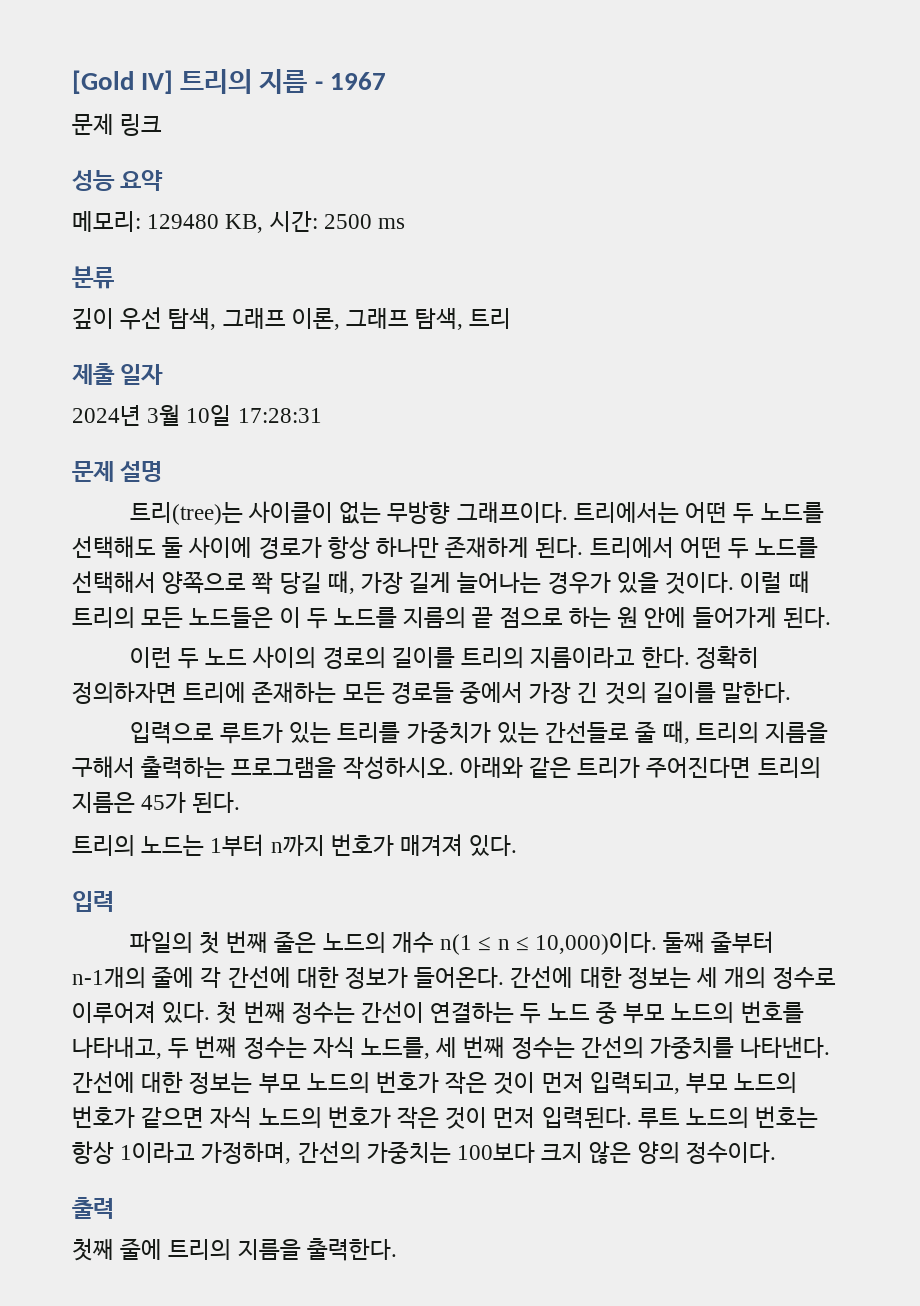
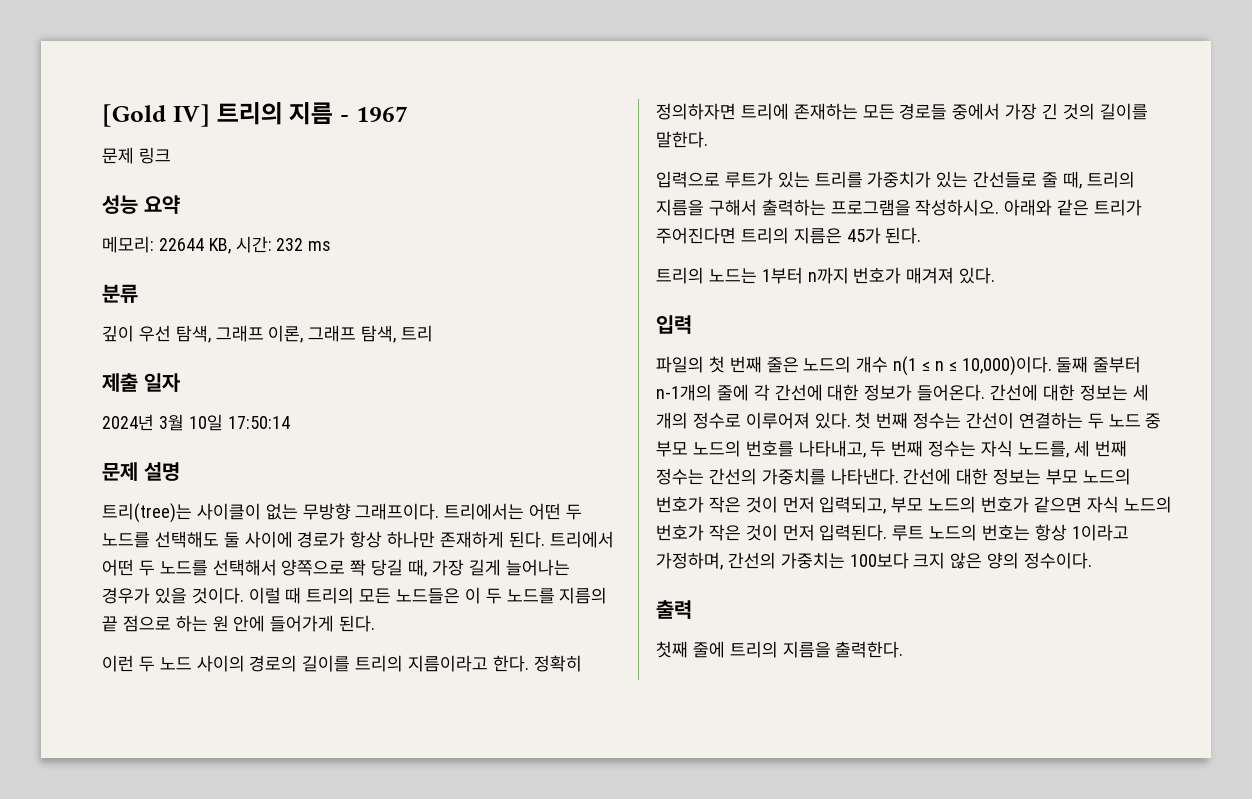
- 메모리: 129480 KB, 시간: 2500 ms
+ 메모리: 22644 KB, 시간: 232 ms
- 2024년 3월 10일 17:28:31
+ 2024년 3월 10일 17:50:14

